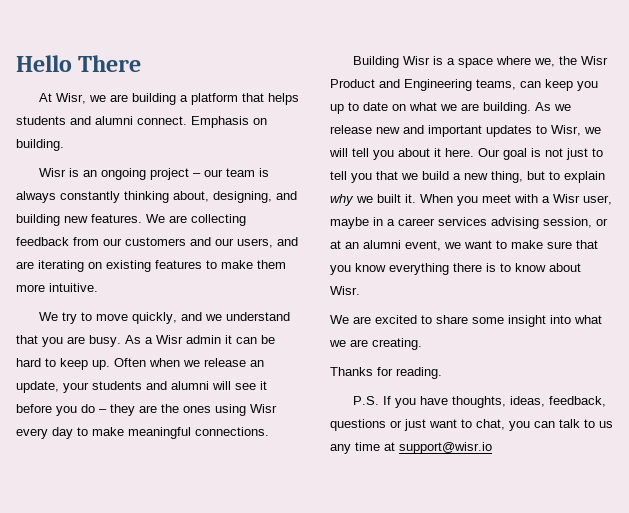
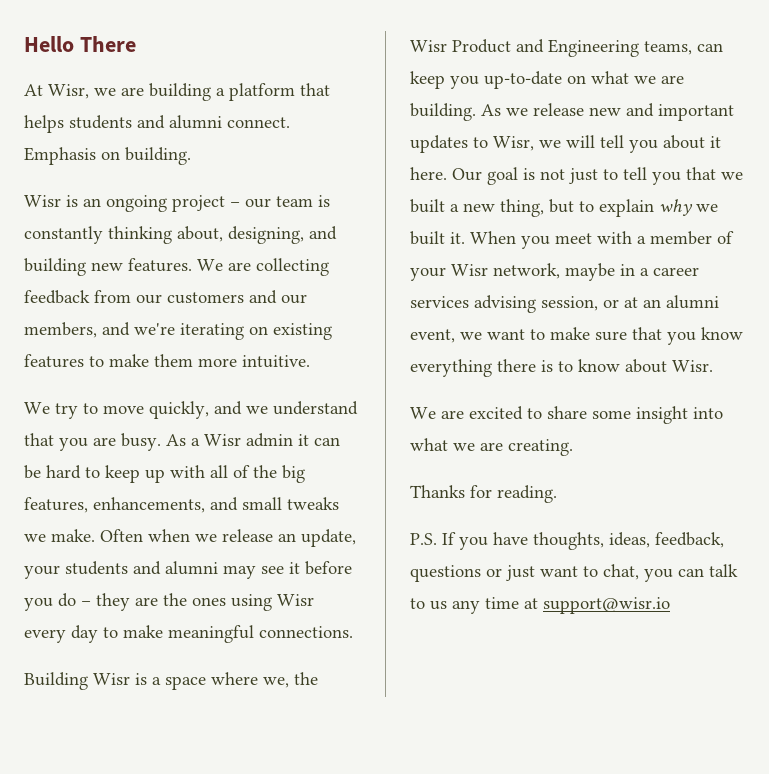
- Wisr is an ongoing project – our team is always constantly thinking about, designing, and building new features.
+ Wisr is an ongoing project – our team is constantly thinking about, designing, and building new features.
- We are collecting feedback from our customers and our users, and are iterating on existing features to make them more intuitive.
+ We are collecting feedback from our customers and our members, and we're iterating on existing features to make them more intuitive.
- As a Wisr admin it can be hard to keep up.
+ As a Wisr admin it can be hard to keep up with all of the big features, enhancements, and small tweaks we make.
- Often when we release an update, your students and alumni will see it before you do – they are the ones using Wisr every day to make meaningful connections.
+ Often when we release an update, your students and alumni may see it before you do – they are the ones using Wisr every day to make meaningful connections.
- Building Wisr is a space where we, the Wisr Product and Engineering teams, can keep you up to date on what we are building.
+ Building Wisr is a space where we, the Wisr Product and Engineering teams, can keep you up-to-date on what we are building.
- Our goal is not just to tell you that we build a new thing, but to explain why we built it.
+ Our goal is not just to tell you that we built a new thing, but to explain why we built it.
- When you meet with a Wisr user, maybe in a career services advising session, or at an alumni event, we want to make sure that you know everything there is to know about Wisr.
+ When you meet with a member of your Wisr network, maybe in a career services advising session, or at an alumni event, we want to make sure that you know everything there is to know about Wisr.

